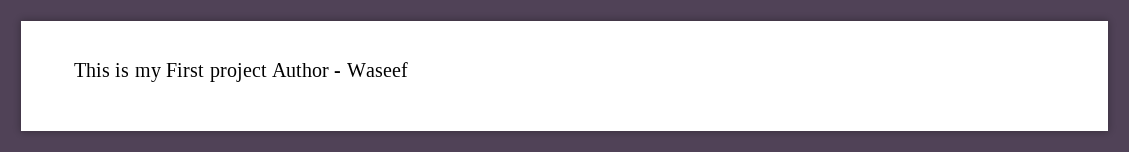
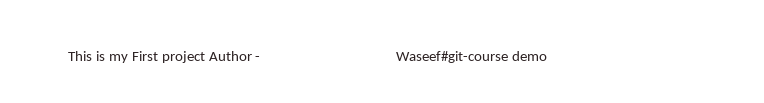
- This is my First project Author - Waseef
+ This is my First project Author - Waseef#git-course demo

